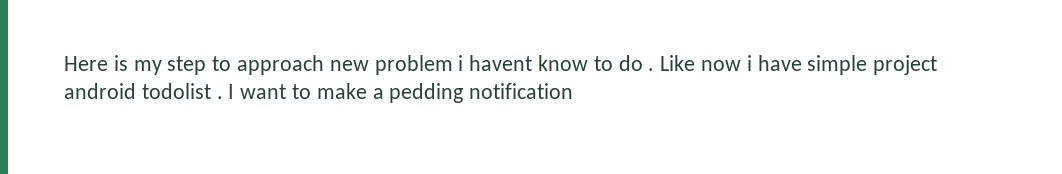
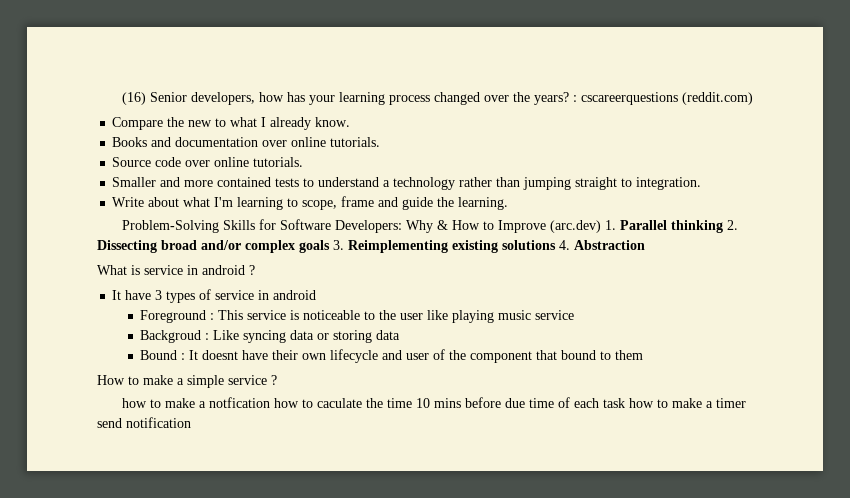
- Here is my step to approach new problem i havent know to do . Like now i have simple project android todolist . I want to make a pedding notification
+ (16) Senior developers, how has your learning process changed over the years? : cscareerquestions (reddit.com)
+ Compare the new to what I already know.
+ Books and documentation over online tutorials.
+ Source code over online tutorials.
+ Smaller and more contained tests to understand a technology rather than jumping straight to integration.
+ Write about what I'm learning to scope, frame and guide the learning.
+ Problem-Solving Skills for Software Developers: Why & How to Improve (arc.dev) 1. Parallel thinking 2. Dissecting broad and/or complex goals 3. Reimplementing existing solutions 4. Abstraction
+ What is service in android ?
+ It have 3 types of service in android
+ Foreground : This service is noticeable to the user like playing music service
+ Backgroud : Like syncing data or storing data
+ Bound : It doesnt have their own lifecycle and user of the component that bound to them
+ How to make a simple service ?
+ how to make a notfication how to caculate the time 10 mins before due time of each task how to make a timer send notification

